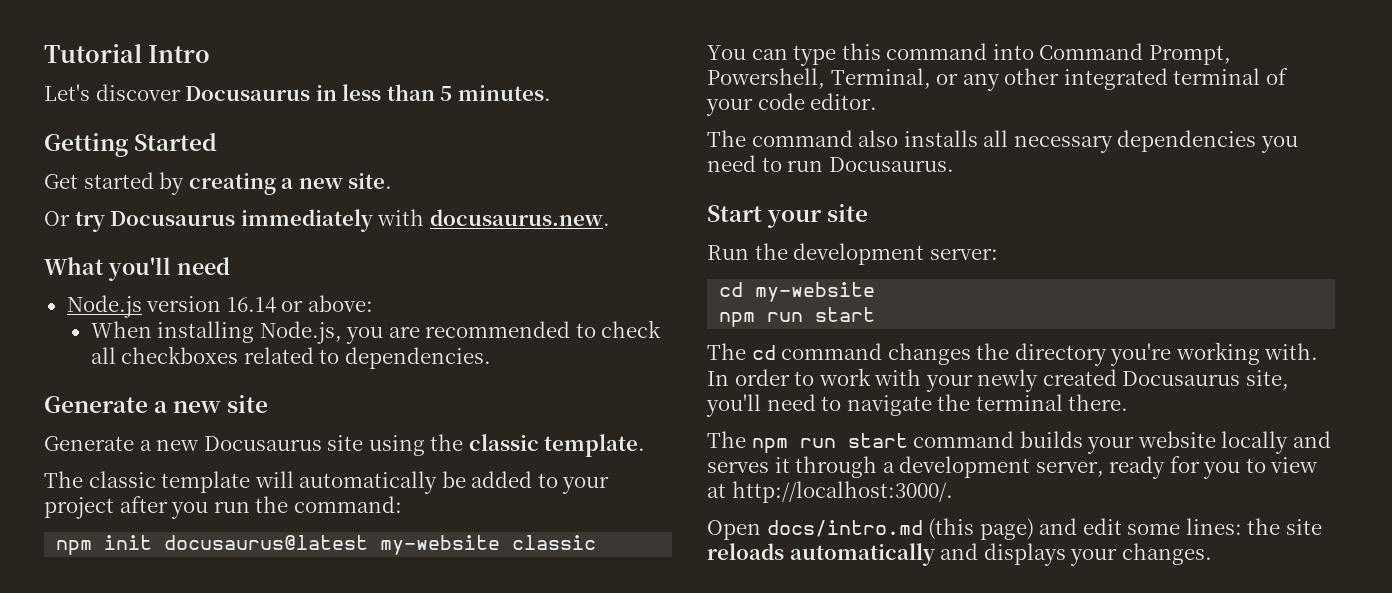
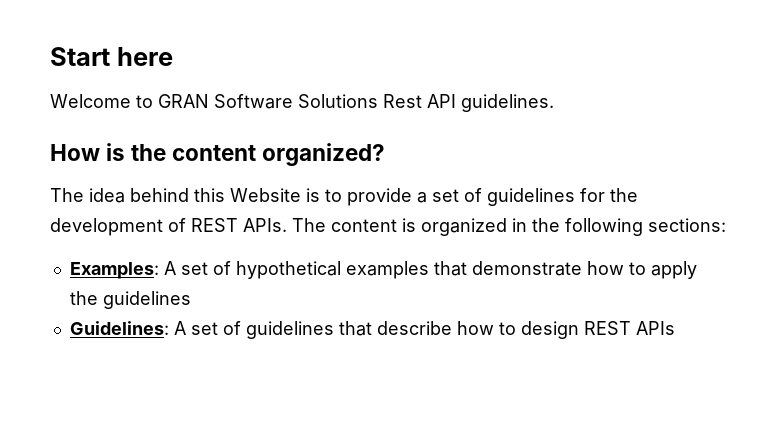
- Tutorial Intro
- Let's discover Docusaurus in less than 5 minutes.
- Getting Started
- Get started by creating a new site.
- Or try Docusaurus immediately with docusaurus.new.
- What you'll need
- Node.js version 16.14 or above:
- When installing Node.js, you are recommended to check all checkboxes related to dependencies.
- Generate a new site
- Generate a new Docusaurus site using the classic template.
- The classic template will automatically be added to your project after you run the command:
- npm init docusaurus@latest my-website classic
- You can type this command into Command Prompt, Powershell, Terminal, or any other integrated terminal of your code editor.
- The command also installs all necessary dependencies you need to run Docusaurus.
- Start your site
- Run the development server:
- cd my-website
- npm run start
- The cd command changes the directory you're working with. In order to work with your newly created Docusaurus site, you'll need to navigate the terminal there.
- The npm run start command builds your website locally and serves it through a development server, ready for you to view at http://localhost:3000/.
- Open docs/intro.md (this page) and edit some lines: the site reloads automatically and displays your changes.
+ Start here
+ Welcome to GRAN Software Solutions Rest API guidelines.
+ How is the content organized?
+ The idea behind this Website is to provide a set of guidelines for the development of REST APIs. The content is organized in the following sections:
+ Examples: A set of hypothetical examples that demonstrate how to apply the guidelines
+ Guidelines: A set of guidelines that describe how to design REST APIs

